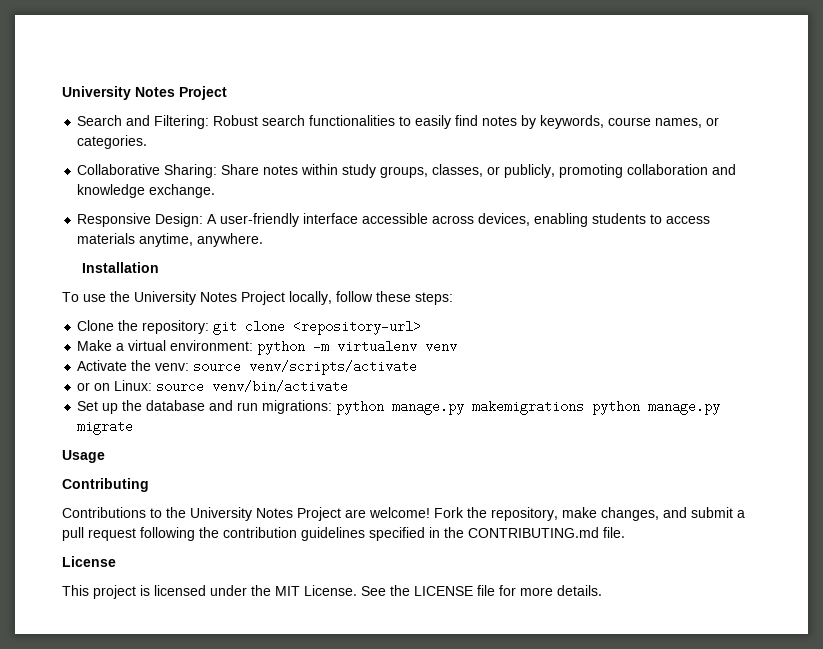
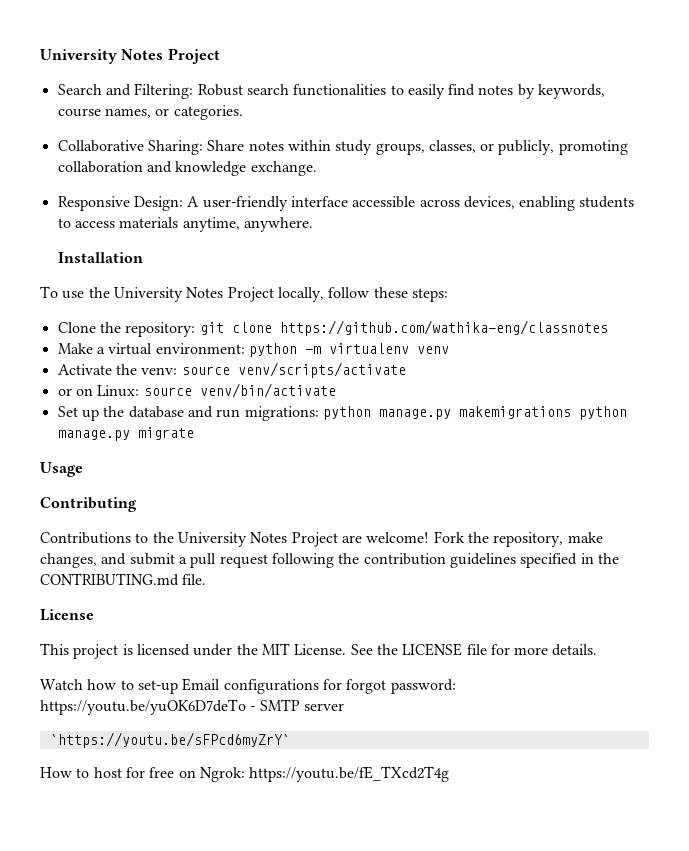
- Clone the repository: git clone <repository-url>
+ Clone the repository: git clone https://github.com/wathika-eng/classnotes
+ Watch how to set-up Email configurations for forgot password: https://youtu.be/yuOK6D7deTo - SMTP server
+ `https://youtu.be/sFPcd6myZrY`
+ How to host for free on Ngrok: https://youtu.be/fE_TXcd2T4g

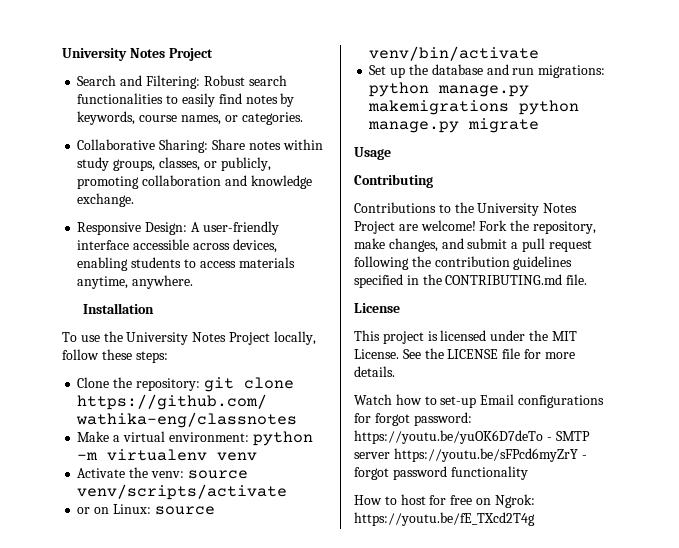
- Watch how to set-up Email configurations for forgot password: https://youtu.be/yuOK6D7deTo - SMTP server
- `https://youtu.be/sFPcd6myZrY`
+ Watch how to set-up Email configurations for forgot password: https://youtu.be/yuOK6D7deTo - SMTP server https://youtu.be/sFPcd6myZrY - forgot password functionality

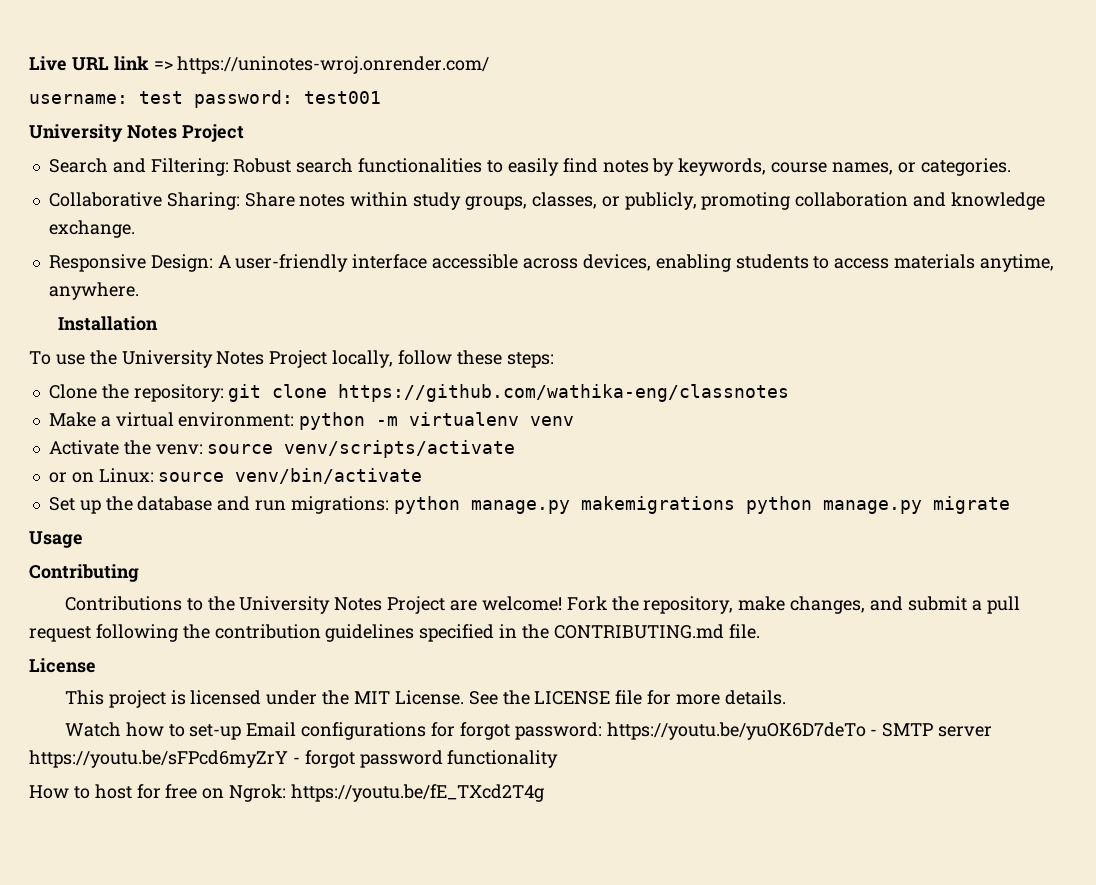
+ Live URL link => https://uninotes-wroj.onrender.com/
+ username: test password: test001

